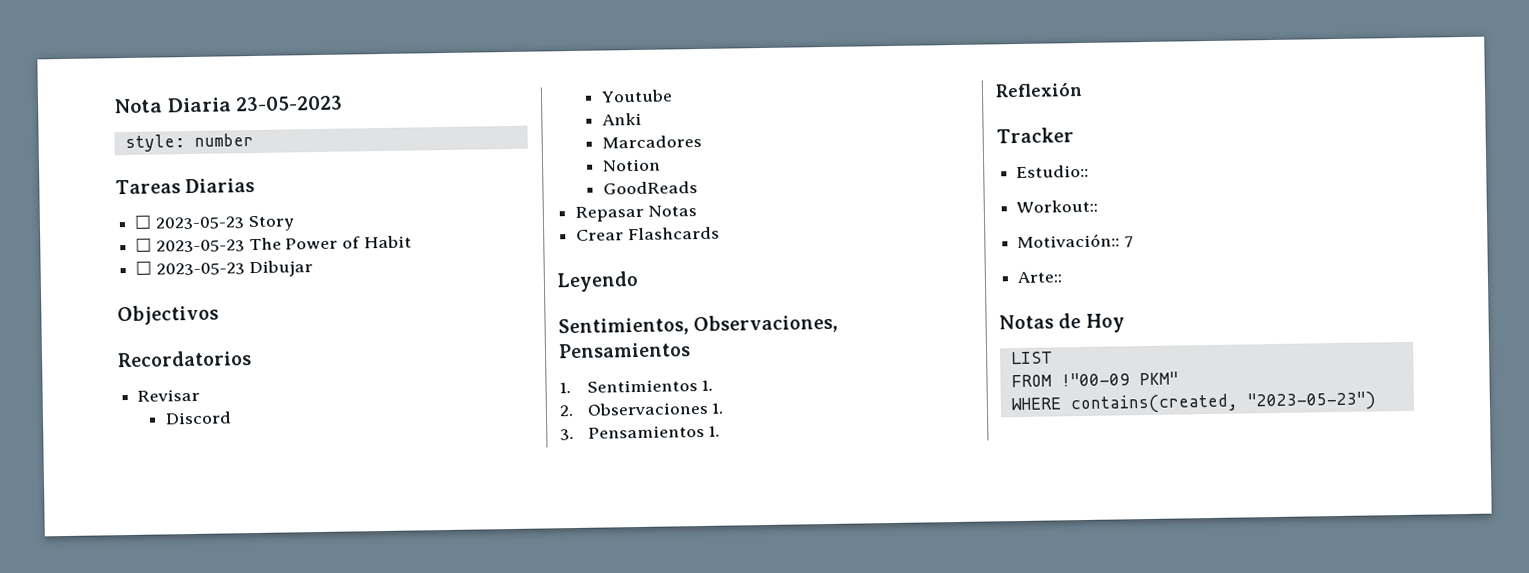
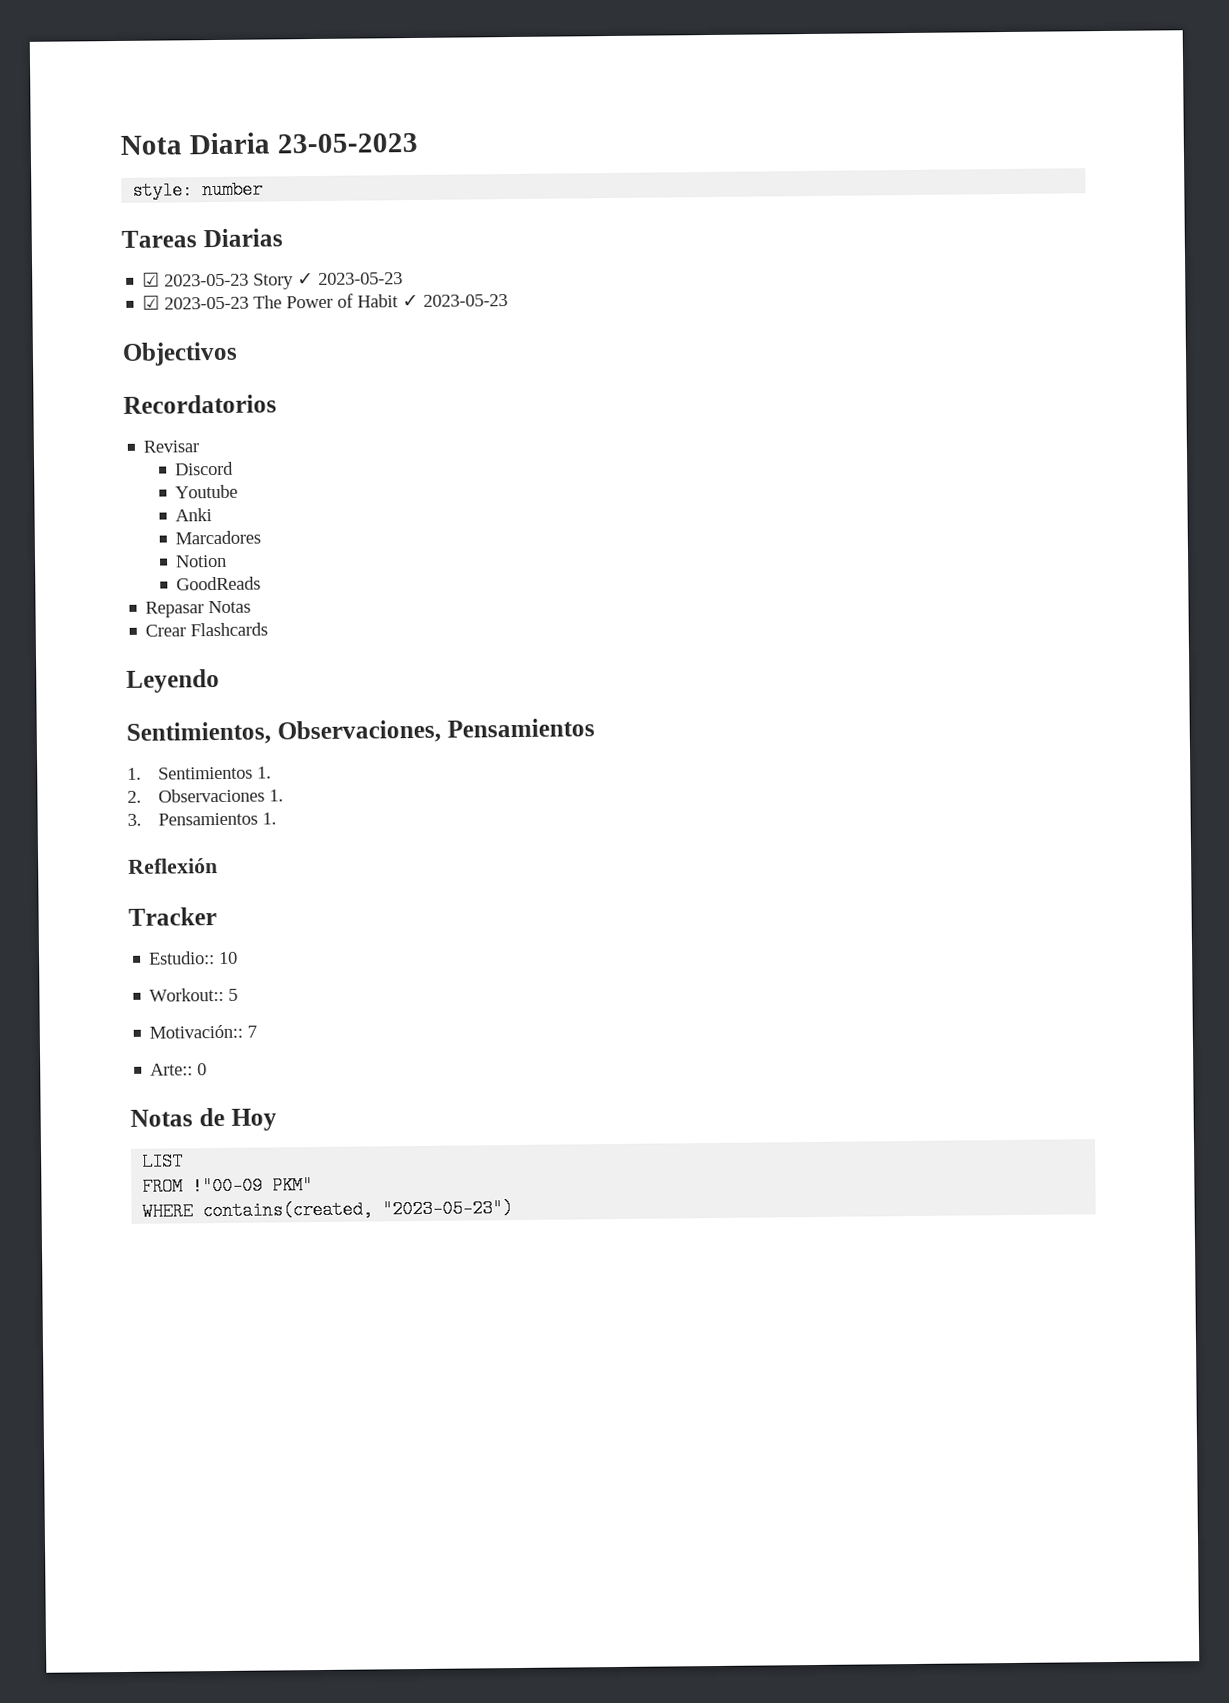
- ☐ 2023-05-23 Story
- ☐ 2023-05-23 The Power of Habit
- ☐ 2023-05-23 Dibujar
+ ☑ 2023-05-23 Story ✓ 2023-05-23
+ ☑ 2023-05-23 The Power of Habit ✓ 2023-05-23
- Estudio::
+ Estudio:: 10
- Workout::
+ Workout:: 5
- Arte::
+ Arte:: 0

